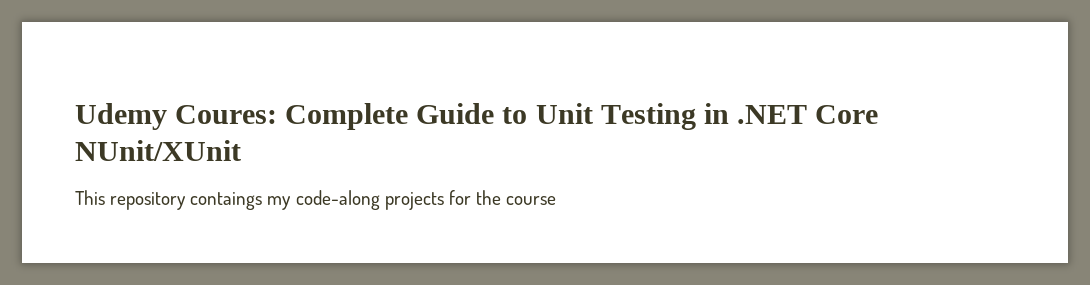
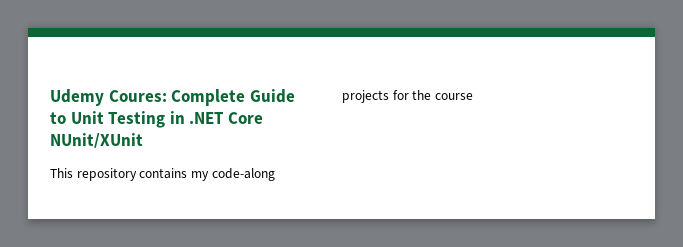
- This repository contaings my code-along projects for the course
+ This repository contains my code-along projects for the course

